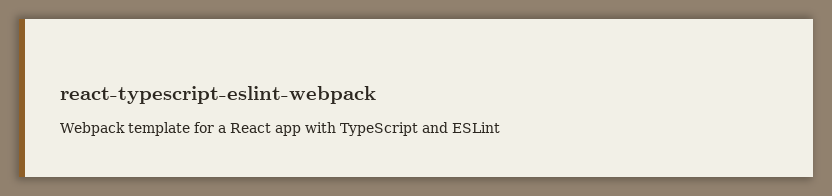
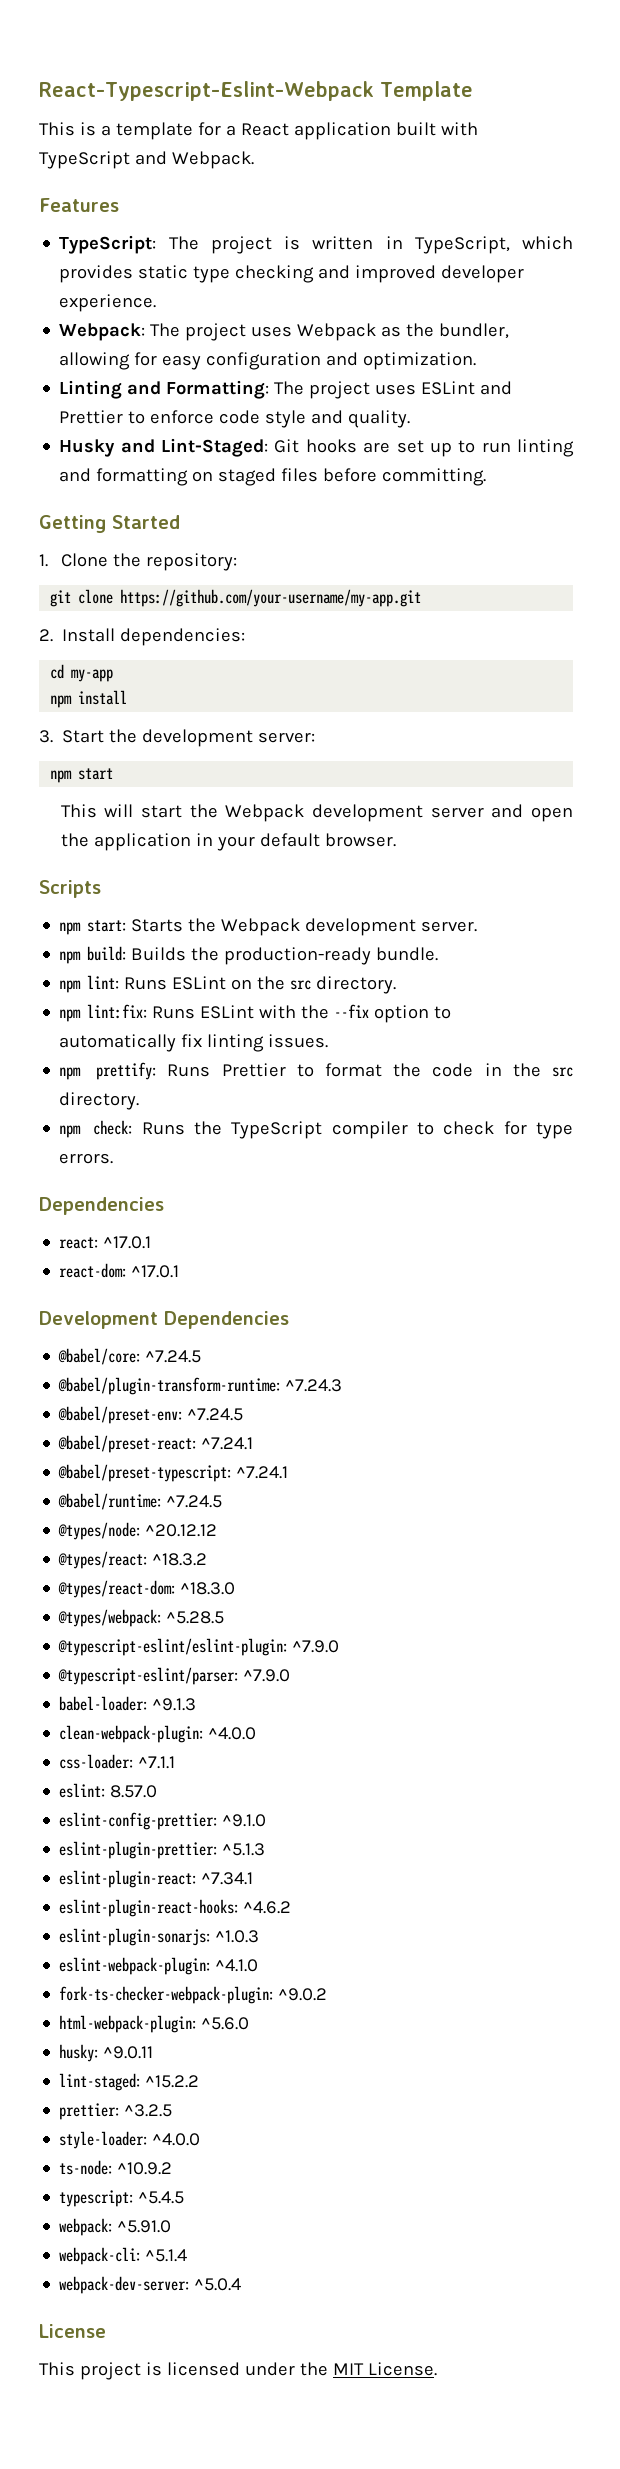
- react-typescript-eslint-webpack
- Webpack template for a React app with TypeScript and ESLint
+ React-Typescript-Eslint-Webpack Template
+ This is a template for a React application built with TypeScript and Webpack.
+ Features
+ TypeScript: The project is written in TypeScript, which provides static type checking and improved developer experience.
+ Webpack: The project uses Webpack as the bundler, allowing for easy configuration and optimization.
+ Linting and Formatting: The project uses ESLint and Prettier to enforce code style and quality.
+ Husky and Lint-Staged: Git hooks are set up to run linting and formatting on staged files before committing.
+ Getting Started
+ 1. Clone the repository:
+ git clone https://github.com/your-username/my-app.git
+ 2. Install dependencies:
+ cd my-app
+ npm install
+ 3. Start the development server:
+ npm start
+ This will start the Webpack development server and open the application in your default browser.
+ Scripts
+ npm start: Starts the Webpack development server.
+ npm build: Builds the production-ready bundle.
+ npm lint: Runs ESLint on the src directory.
+ npm lint:fix: Runs ESLint with the --fix option to automatically fix linting issues.
+ npm prettify: Runs Prettier to format the code in the src directory.
+ npm check: Runs the TypeScript compiler to check for type errors.
+ Dependencies
+ react: ^17.0.1
+ react-dom: ^17.0.1
+ Development Dependencies
+ @babel/core: ^7.24.5
+ @babel/plugin-transform-runtime: ^7.24.3
+ @babel/preset-env: ^7.24.5
+ @babel/preset-react: ^7.24.1
+ @babel/preset-typescript: ^7.24.1
+ @babel/runtime: ^7.24.5
+ @types/node: ^20.12.12
+ @types/react: ^18.3.2
+ @types/react-dom: ^18.3.0
+ @types/webpack: ^5.28.5
+ @typescript-eslint/eslint-plugin: ^7.9.0
+ @typescript-eslint/parser: ^7.9.0
+ babel-loader: ^9.1.3
+ clean-webpack-plugin: ^4.0.0
+ css-loader: ^7.1.1
+ eslint: 8.57.0
+ eslint-config-prettier: ^9.1.0
+ eslint-plugin-prettier: ^5.1.3
+ eslint-plugin-react: ^7.34.1
+ eslint-plugin-react-hooks: ^4.6.2
+ eslint-plugin-sonarjs: ^1.0.3
+ eslint-webpack-plugin: ^4.1.0
+ fork-ts-checker-webpack-plugin: ^9.0.2
+ html-webpack-plugin: ^5.6.0
+ husky: ^9.0.11
+ lint-staged: ^15.2.2
+ prettier: ^3.2.5
+ style-loader: ^4.0.0
+ ts-node: ^10.9.2
+ typescript: ^5.4.5
+ webpack: ^5.91.0
+ webpack-cli: ^5.1.4
+ webpack-dev-server: ^5.0.4
+ License
+ This project is licensed under the MIT License.

